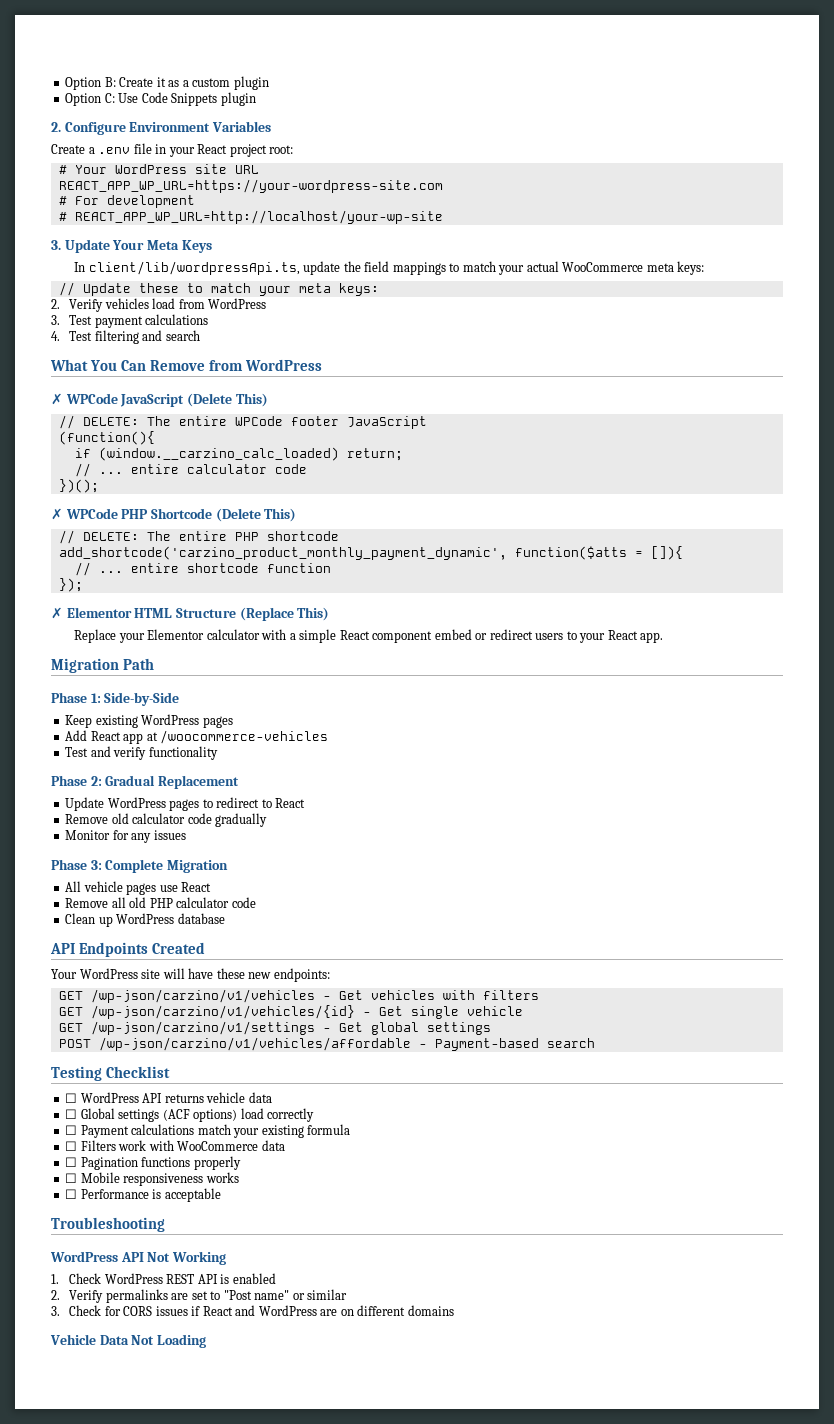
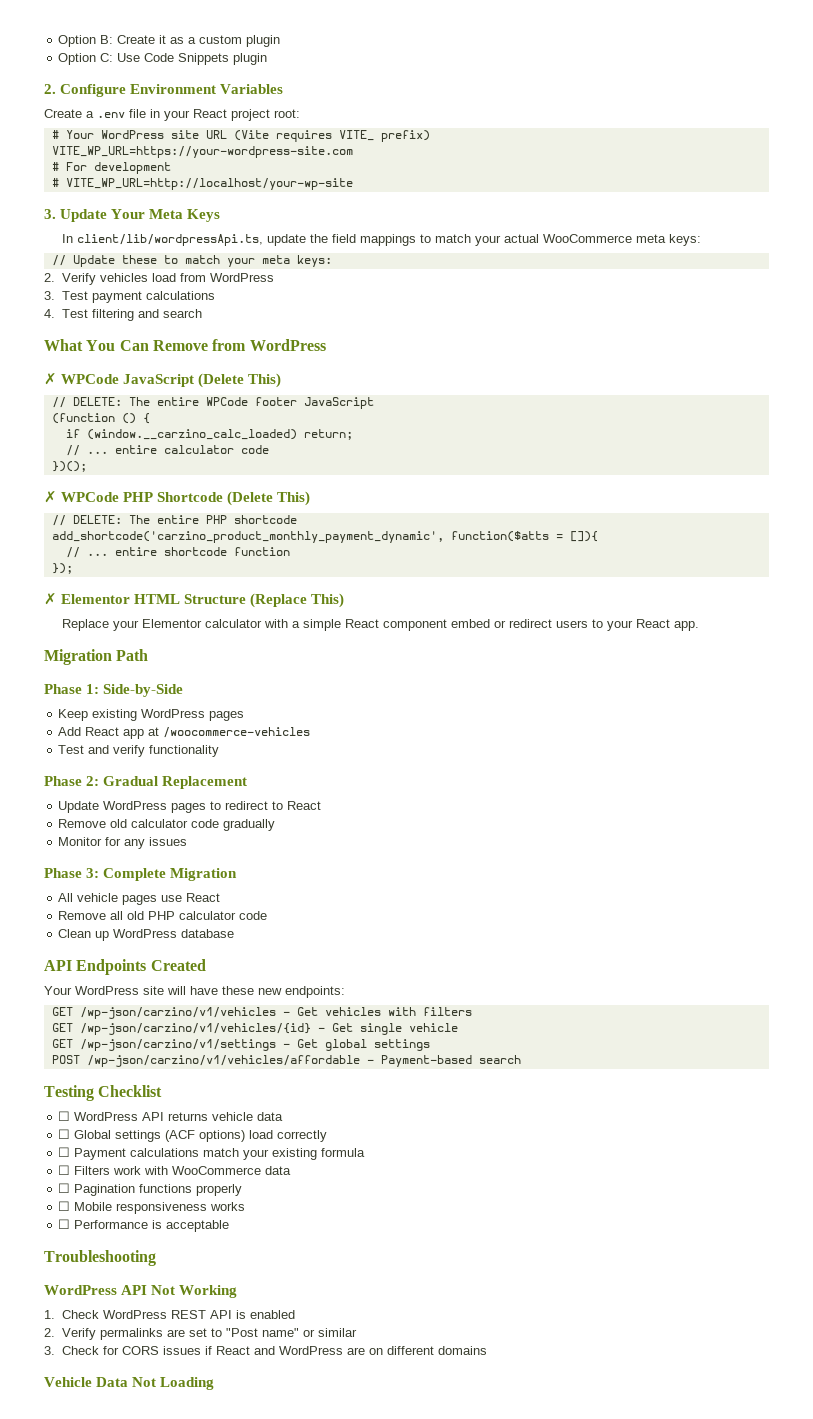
- # Your WordPress site URL
- REACT_APP_WP_URL=https://your-wordpress-site.com
+ # Your WordPress site URL (Vite requires VITE_ prefix)
+ VITE_WP_URL=https://your-wordpress-site.com
- # REACT_APP_WP_URL=http://localhost/your-wp-site
+ # VITE_WP_URL=http://localhost/your-wp-site
- (function(){
+ (function () {

